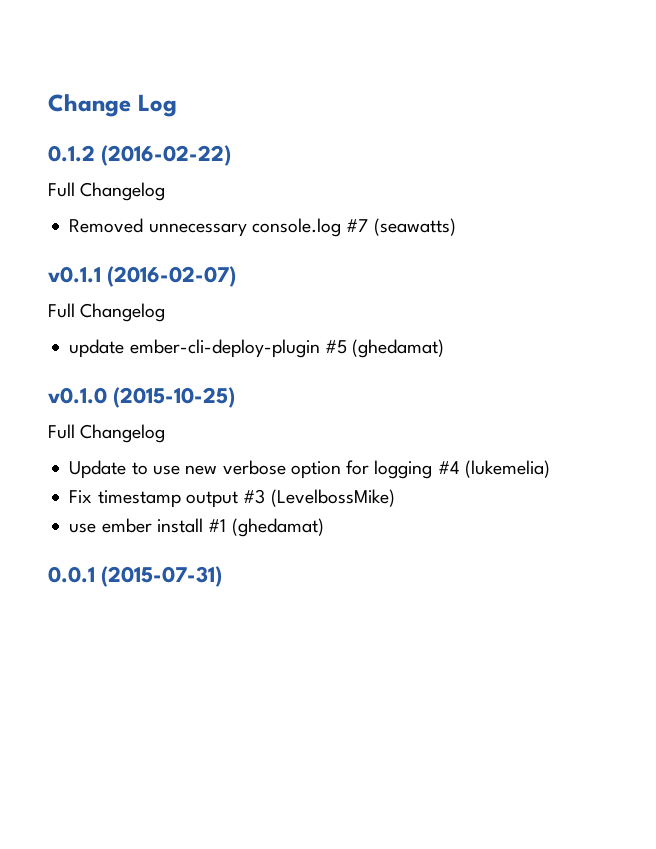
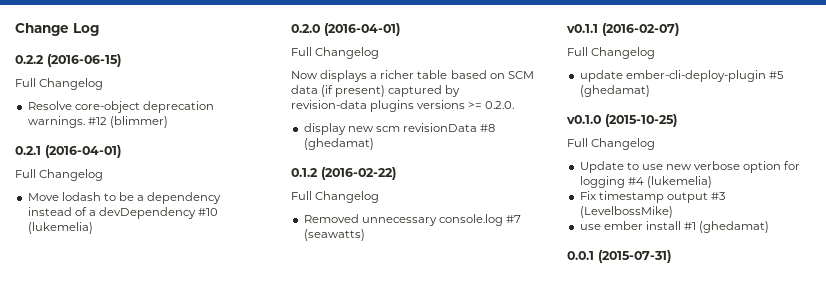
+ 0.2.2 (2016-06-15)
+ Full Changelog
+ Resolve core-object deprecation warnings. #12 (blimmer)
+ 0.2.1 (2016-04-01)
+ Full Changelog
+ Move lodash to be a dependency instead of a devDependency #10 (lukemelia)
+ 0.2.0 (2016-04-01)
+ Full Changelog
+ Now displays a richer table based on SCM data (if present) captured by revision-data plugins versions >= 0.2.0.
+ display new scm revisionData #8 (ghedamat)

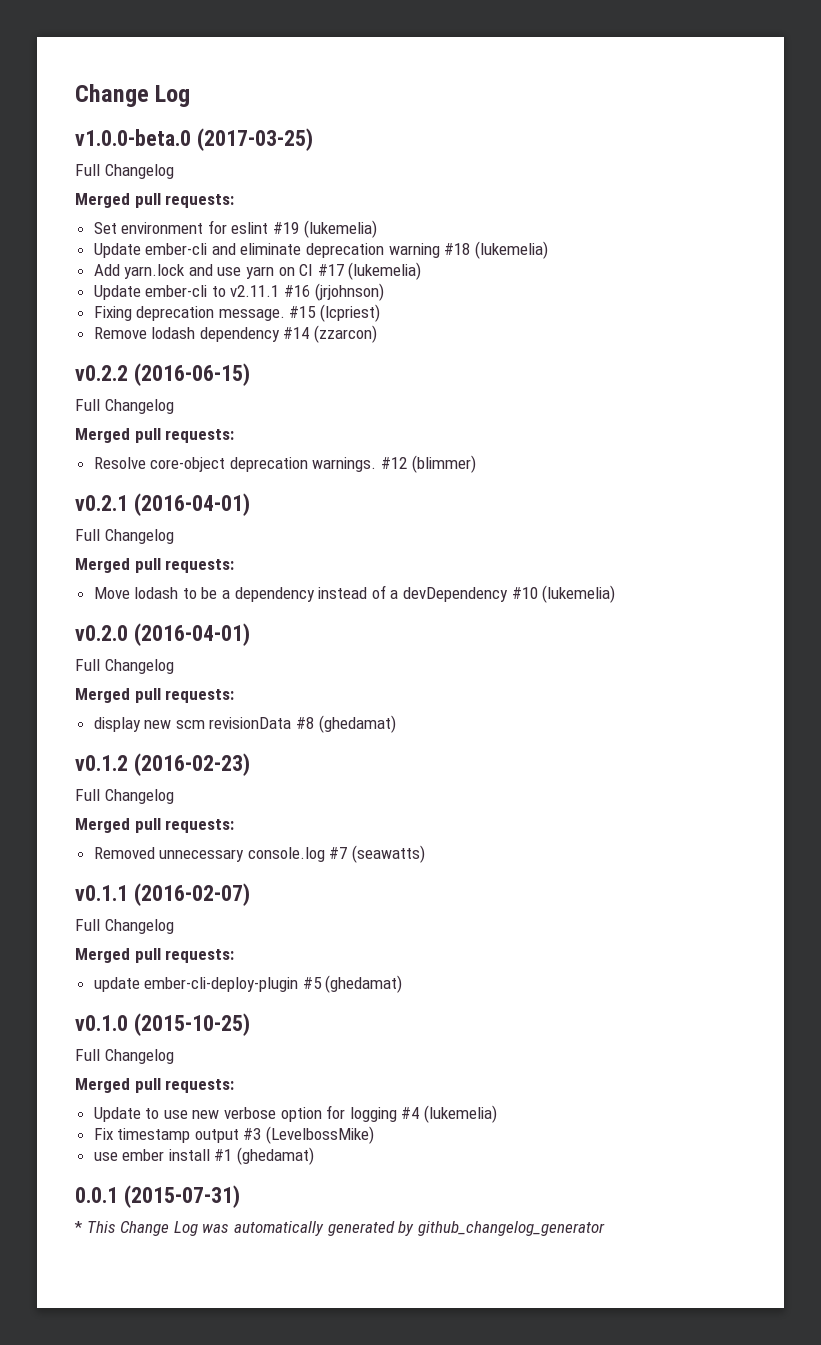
- 0.2.2 (2016-06-15)
+ v1.0.0-beta.0 (2017-03-25)
  Full Changelog
+ Merged pull requests:
+ Set environment for eslint #19 (lukemelia)
+ Update ember-cli and eliminate deprecation warning #18 (lukemelia)
+ Add yarn.lock and use yarn on CI #17 (lukemelia)
+ Update ember-cli to v2.11.1 #16 (jrjohnson)
+ Fixing deprecation message. #15 (lcpriest)
+ Remove lodash dependency #14 (zzarcon)
+ v0.2.2 (2016-06-15)
+ Full Changelog
+ Merged pull requests:
- 0.2.1 (2016-04-01)
+ v0.2.1 (2016-04-01)
  Full Changelog
+ Merged pull requests:
- 0.2.0 (2016-04-01)
+ v0.2.0 (2016-04-01)
  Full Changelog
- Now displays a richer table based on SCM data (if present) captured by revision-data plugins versions >= 0.2.0.
+ Merged pull requests:
- 0.1.2 (2016-02-22)
+ v0.1.2 (2016-02-23)
  Full Changelog
+ Merged pull requests:
  v0.1.1 (2016-02-07)
  Full Changelog
+ Merged pull requests:
  v0.1.0 (2015-10-25)
  Full Changelog
+ Merged pull requests:
+ * This Change Log was automatically generated by github_changelog_generator

